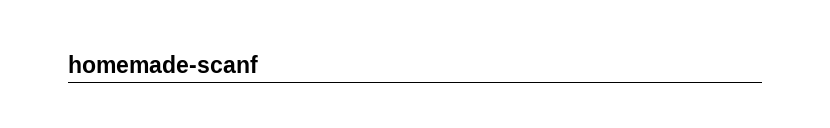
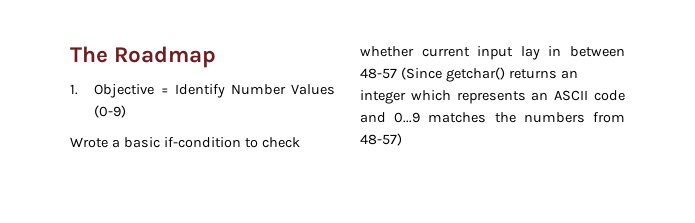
- homemade-scanf
+ The Roadmap
+ 1. Objective = Identify Number Values (0-9)
+ Wrote a basic if-condition to check whether current input lay in between 48-57 (Since getchar() returns an integer which represents an ASCII code and 0...9 matches the numbers from 48-57)

